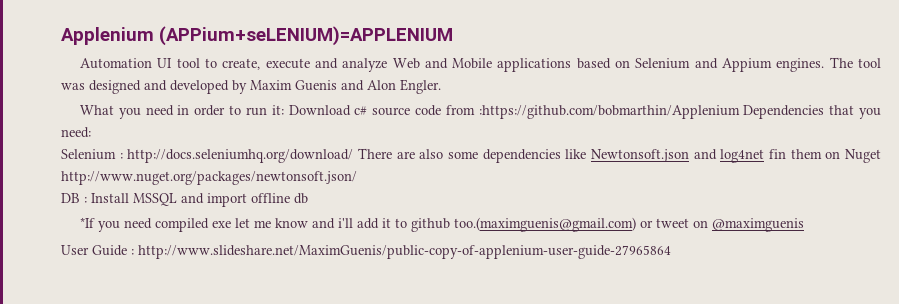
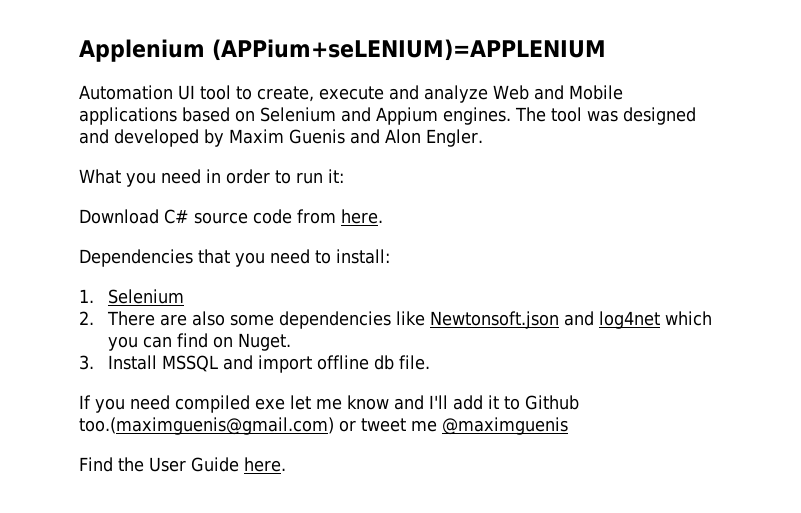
- What you need in order to run it: Download c# source code from :https://github.com/bobmarthin/Applenium Dependencies that you need:
- Selenium : http://docs.seleniumhq.org/download/ There are also some dependencies like Newtonsoft.json and log4net fin them on Nuget http://www.nuget.org/packages/newtonsoft.json/
- DB : Install MSSQL and import offline db
- *If you need compiled exe let me know and i'll add it to github too.(maximguenis@gmail.com) or tweet on @maximguenis
+ What you need in order to run it:
+ Download C# source code from here.
+ Dependencies that you need to install:
+ 1. Selenium
+ 2. There are also some dependencies like Newtonsoft.json and log4net which you can find on Nuget.
+ 3. Install MSSQL and import offline db file.
+ If you need compiled exe let me know and I'll add it to Github too.(maximguenis@gmail.com) or tweet me @maximguenis
- User Guide : http://www.slideshare.net/MaximGuenis/public-copy-of-applenium-user-guide-27965864
+ Find the User Guide here.

